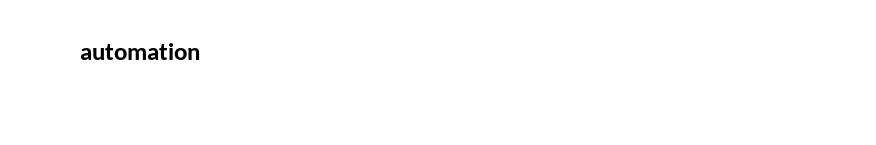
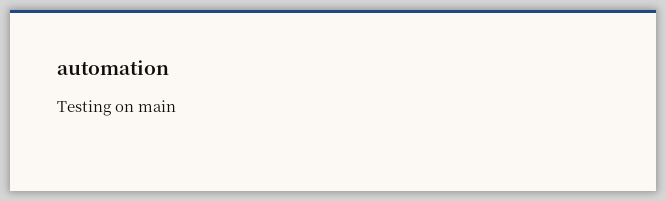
+ Testing on main

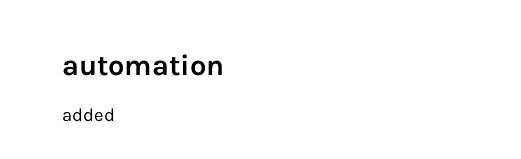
- Testing on main
+ added

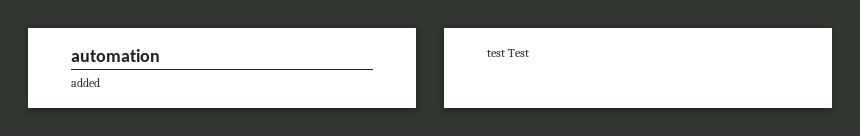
+ test Test

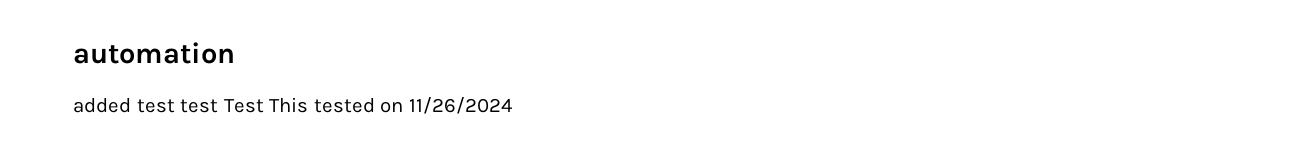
- added
- test Test
+ added test test Test This tested on 11/26/2024

